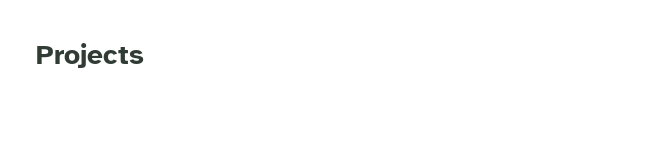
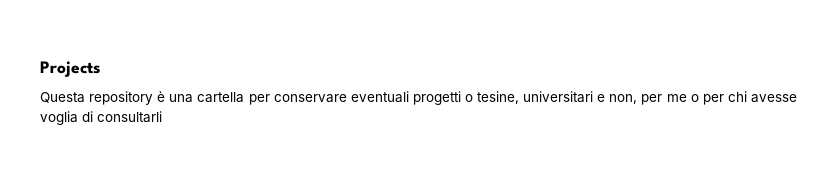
+ Questa repository è una cartella per conservare eventuali progetti o tesine, universitari e non, per me o per chi avesse voglia di consultarli

